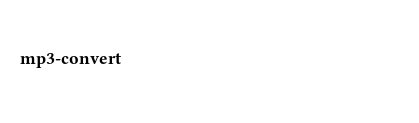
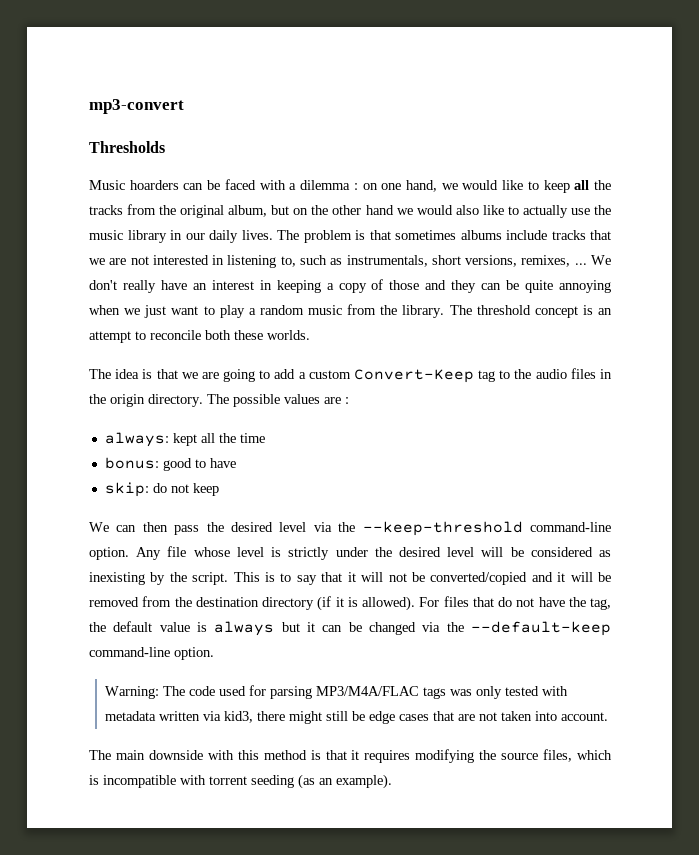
+ Thresholds
+ Music hoarders can be faced with a dilemma : on one hand, we would like to keep all the tracks from the original album, but on the other hand we would also like to actually use the music library in our daily lives. The problem is that sometimes albums include tracks that we are not interested in listening to, such as instrumentals, short versions, remixes, ... We don't really have an interest in keeping a copy of those and they can be quite annoying when we just want to play a random music from the library. The threshold concept is an attempt to reconcile both these worlds.
+ The idea is that we are going to add a custom Convert-Keep tag to the audio files in the origin directory. The possible values are :
+ always: kept all the time
+ bonus: good to have
+ skip: do not keep
+ We can then pass the desired level via the --keep-threshold command-line option. Any file whose level is strictly under the desired level will be considered as inexisting by the script. This is to say that it will not be converted/copied and it will be removed from the destination directory (if it is allowed). For files that do not have the tag, the default value is always but it can be changed via the --default-keep command-line option.
+ Warning: The code used for parsing MP3/M4A/FLAC tags was only tested with metadata written via kid3, there might still be edge cases that are not taken into account.
+ The main downside with this method is that it requires modifying the source files, which is incompatible with torrent seeding (as an example).

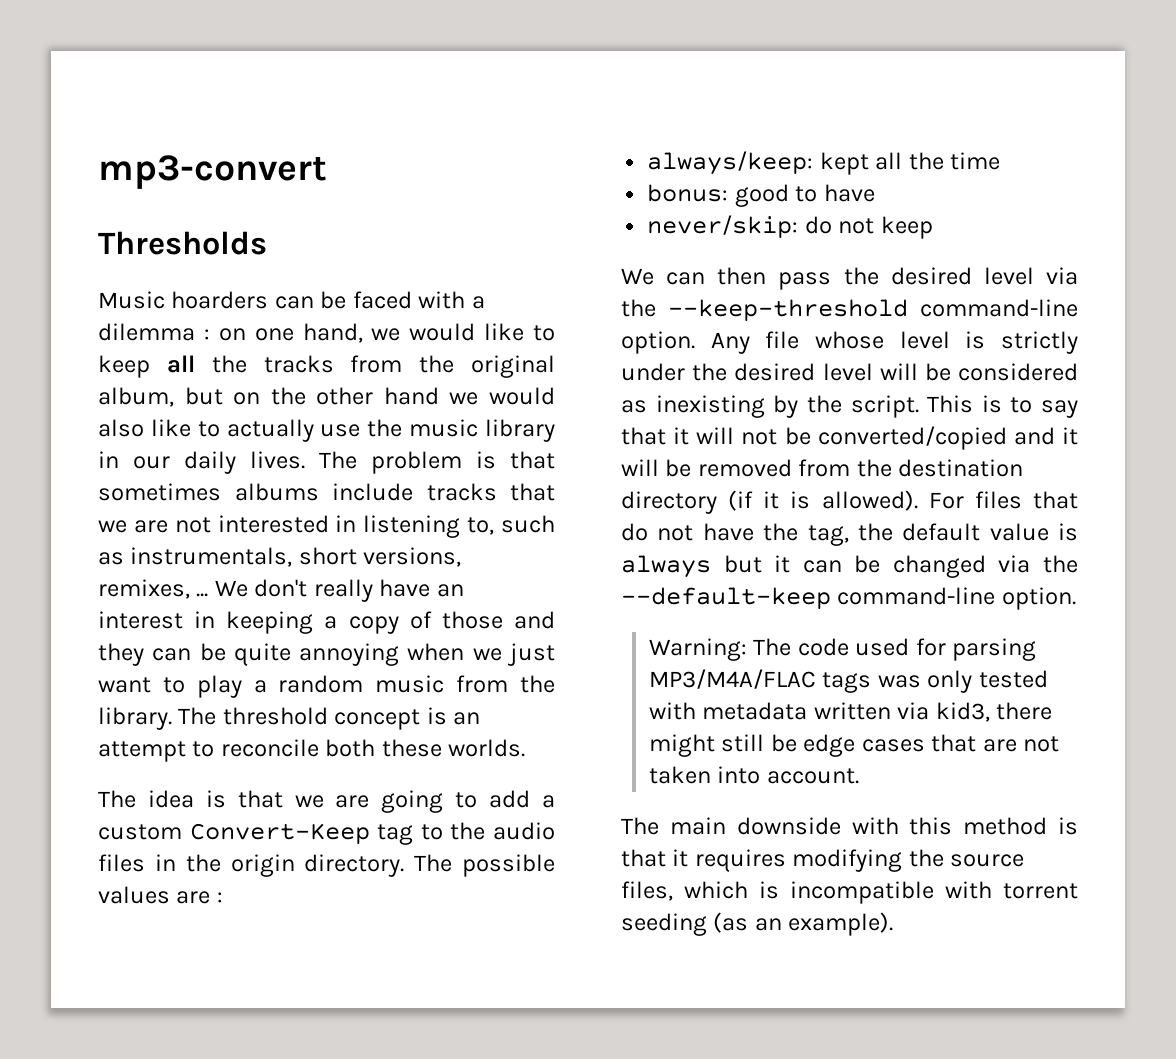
- always: kept all the time
+ always/keep: kept all the time
- skip: do not keep
+ never/skip: do not keep

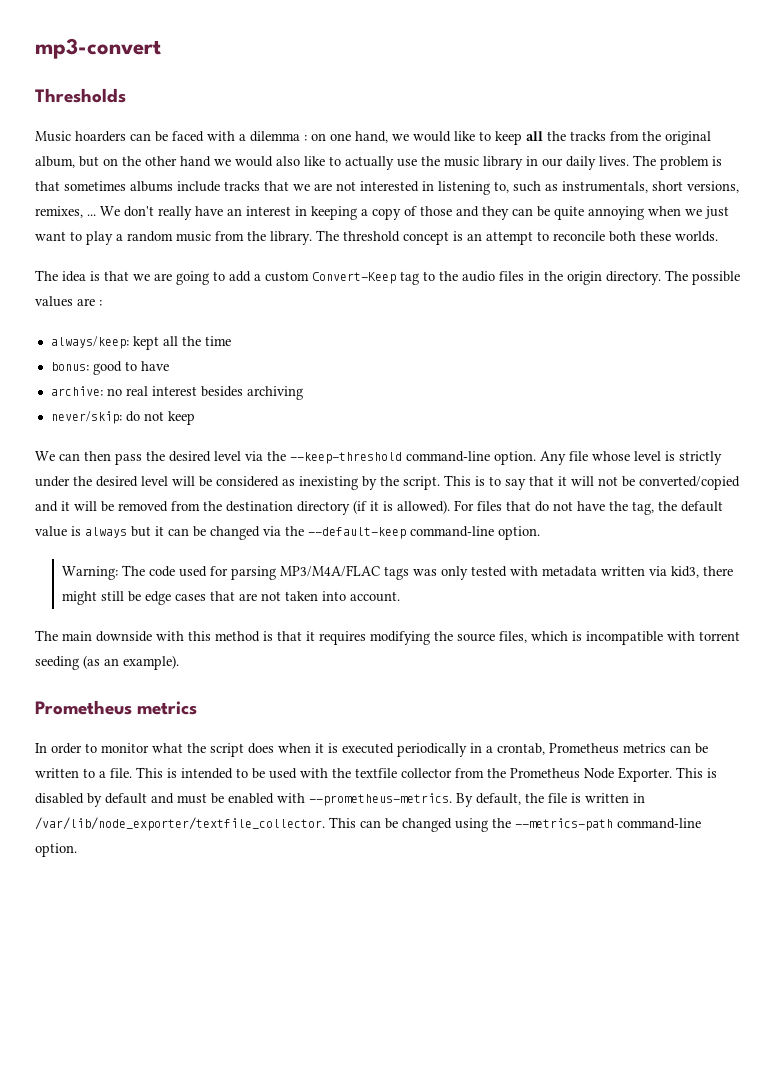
+ archive: no real interest besides archiving
  The main downside with this method is that it requires modifying the source files, which is incompatible with torrent seeding (as an example).
+ Prometheus metrics
+ In order to monitor what the script does when it is executed periodically in a crontab, Prometheus metrics can be written to a file. This is intended to be used with the textfile collector from the Prometheus Node Exporter. This is disabled by default and must be enabled with --prometheus-metrics. By default, the file is written in /var/lib/node_exporter/textfile_collector. This can be changed using the --metrics-path command-line option.

